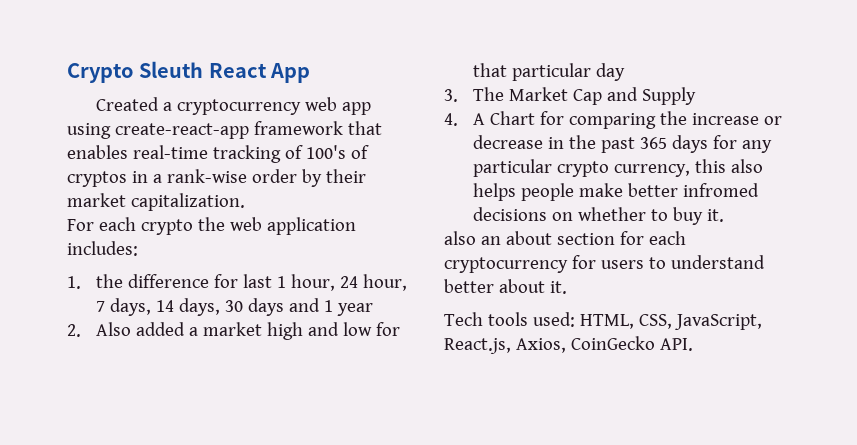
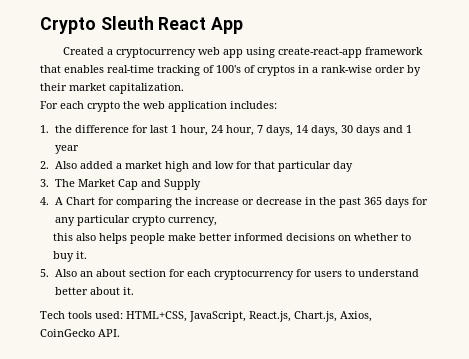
- 4. A Chart for comparing the increase or decrease in the past 365 days for any particular crypto currency, this also helps people make better infromed decisions on whether to buy it.
+ 4. A Chart for comparing the increase or decrease in the past 365 days for any particular crypto currency,
+ this also helps people make better informed decisions on whether to buy it.
- also an about section for each cryptocurrency for users to understand better about it.
+ 5. Also an about section for each cryptocurrency for users to understand better about it.
- Tech tools used: HTML, CSS, JavaScript, React.js, Axios, CoinGecko API.
+ Tech tools used: HTML+CSS, JavaScript, React.js, Chart.js, Axios, CoinGecko API.

